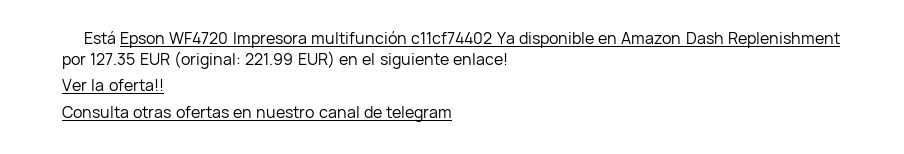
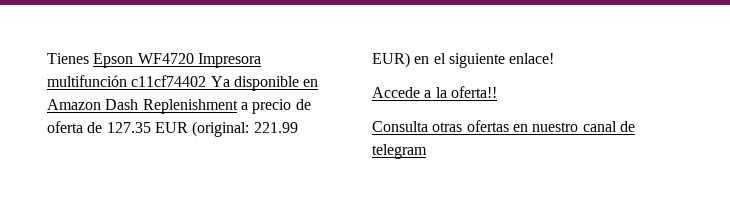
- Está Epson WF4720 Impresora multifunción c11cf74402 Ya disponible en Amazon Dash Replenishment por 127.35 EUR (original: 221.99 EUR) en el siguiente enlace!
+ Tienes Epson WF4720 Impresora multifunción c11cf74402 Ya disponible en Amazon Dash Replenishment a precio de oferta de 127.35 EUR (original: 221.99 EUR) en el siguiente enlace!
- Ver la oferta!!
+ Accede a la oferta!!

